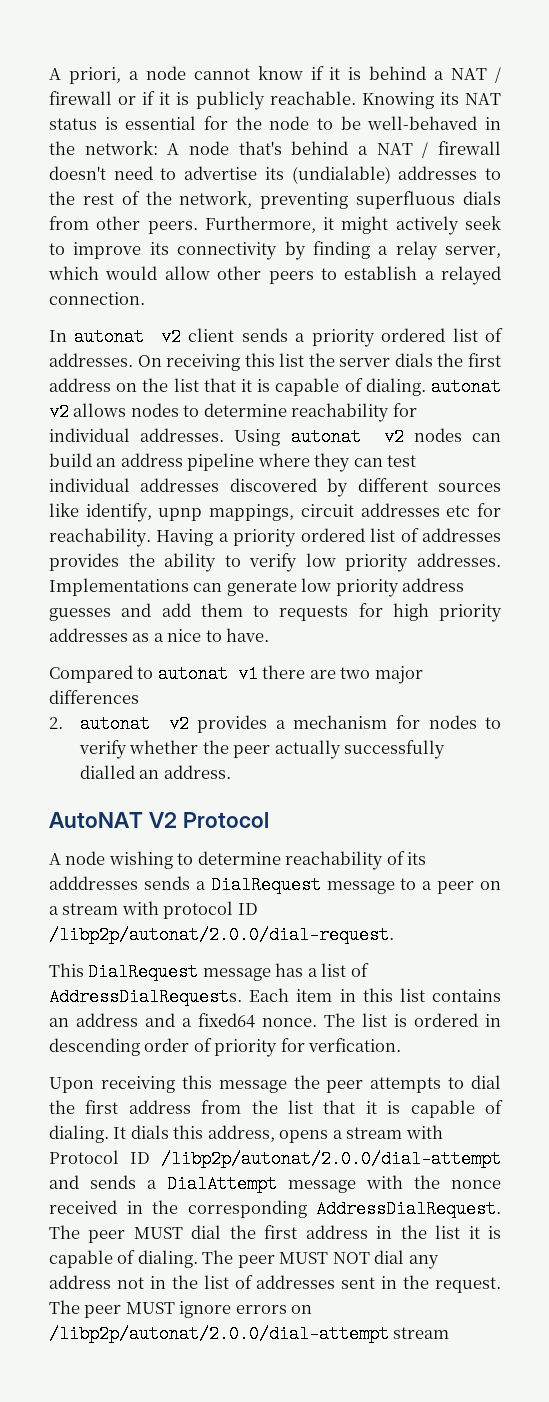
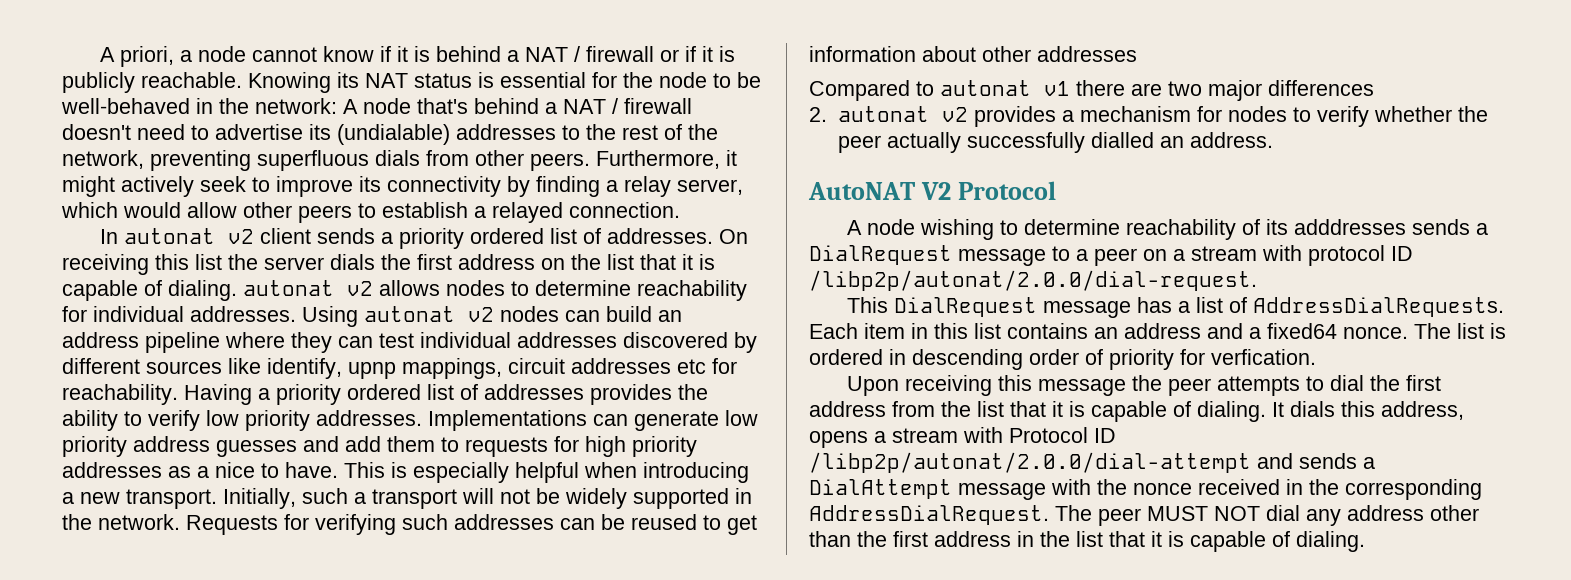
+ This is especially helpful when introducing a new transport. Initially, such a transport will not be widely supported in the network. Requests for verifying such addresses can be reused to get information about other addresses
- The peer MUST dial the first address in the list it is capable of dialing. The peer MUST NOT dial any address not in the list of addresses sent in the request. The peer MUST ignore errors on /libp2p/autonat/2.0.0/dial-attempt stream
+ The peer MUST NOT dial any address other than the first address in the list that it is capable of dialing.

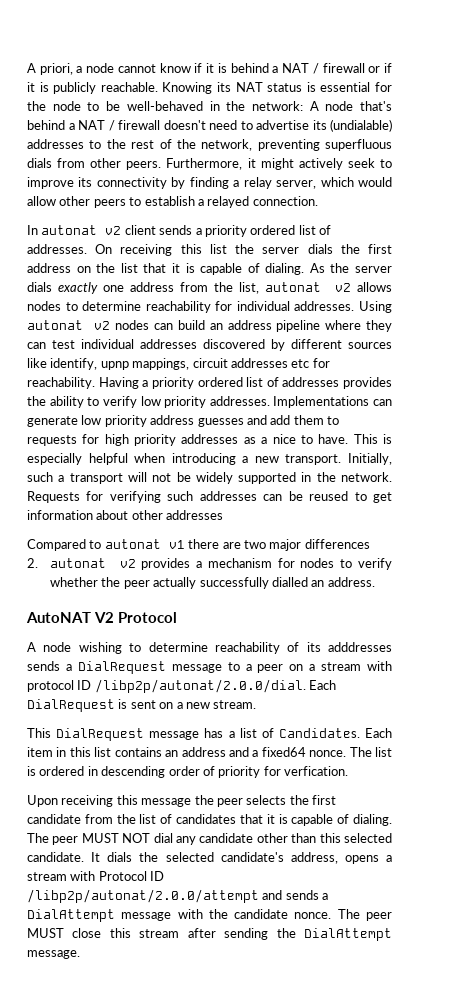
- On receiving this list the server dials the first address on the list that it is capable of dialing. autonat v2 allows nodes to determine reachability for individual addresses.
+ On receiving this list the server dials the first address on the list that it is capable of dialing. As the server dials exactly one address from the list, autonat v2 allows nodes to determine reachability for individual addresses.
- A node wishing to determine reachability of its adddresses sends a DialRequest message to a peer on a stream with protocol ID /libp2p/autonat/2.0.0/dial-request.
+ A node wishing to determine reachability of its adddresses sends a DialRequest message to a peer on a stream with protocol ID /libp2p/autonat/2.0.0/dial. Each DialRequest is sent on a new stream.
- This DialRequest message has a list of AddressDialRequests.
+ This DialRequest message has a list of Candidates.
- Upon receiving this message the peer attempts to dial the first address from the list that it is capable of dialing. It dials this address, opens a stream with Protocol ID /libp2p/autonat/2.0.0/dial-attempt and sends a DialAttempt message with the nonce received in the corresponding AddressDialRequest. The peer MUST NOT dial any address other than the first address in the list that it is capable of dialing.
+ Upon receiving this message the peer selects the first candidate from the list of candidates that it is capable of dialing. The peer MUST NOT dial any candidate other than this selected candidate. It dials the selected candidate's address, opens a stream with Protocol ID /libp2p/autonat/2.0.0/attempt and sends a DialAttempt message with the candidate nonce. The peer MUST close this stream after sending the DialAttempt message.

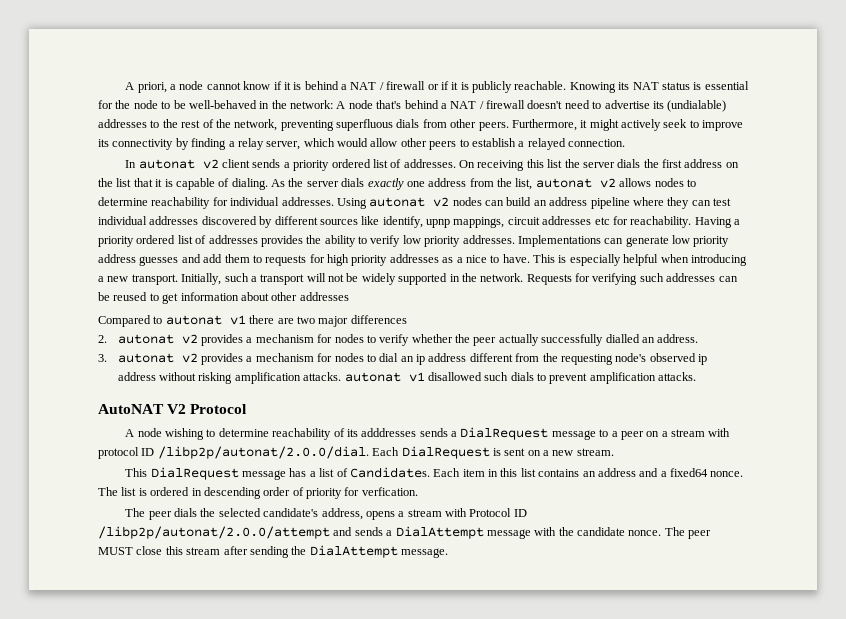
+ 3. autonat v2 provides a mechanism for nodes to dial an ip address different from the requesting node's observed ip address without risking amplification attacks. autonat v1 disallowed such dials to prevent amplification attacks.
- Upon receiving this message the peer selects the first candidate from the list of candidates that it is capable of dialing. The peer MUST NOT dial any candidate other than this selected candidate. It dials the selected candidate's address, opens a stream with Protocol ID /libp2p/autonat/2.0.0/attempt and sends a DialAttempt message with the candidate nonce.
+ The peer dials the selected candidate's address, opens a stream with Protocol ID /libp2p/autonat/2.0.0/attempt and sends a DialAttempt message with the candidate nonce.

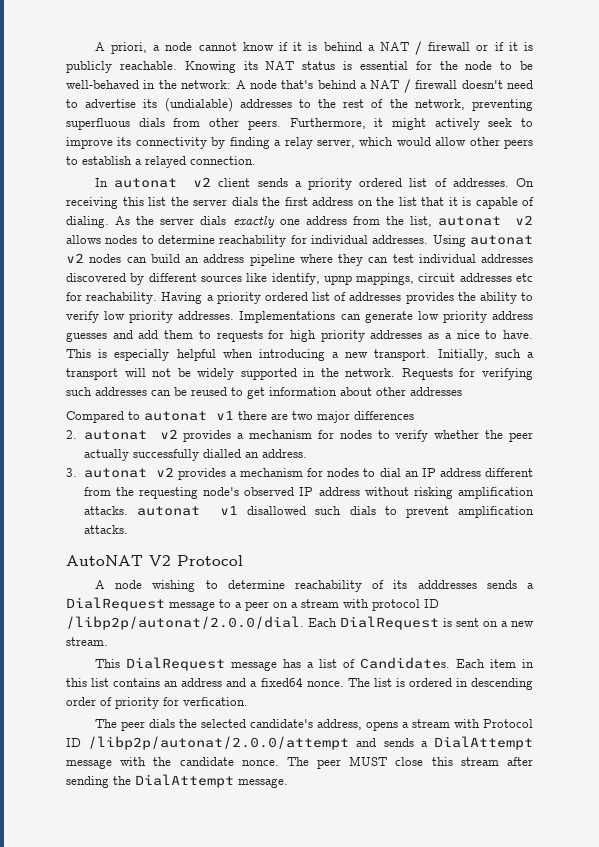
- 3. autonat v2 provides a mechanism for nodes to dial an ip address different from the requesting node's observed ip address without risking amplification attacks. autonat v1 disallowed such dials to prevent amplification attacks.
+ 3. autonat v2 provides a mechanism for nodes to dial an IP address different from the requesting node's observed IP address without risking amplification attacks. autonat v1 disallowed such dials to prevent amplification attacks.

